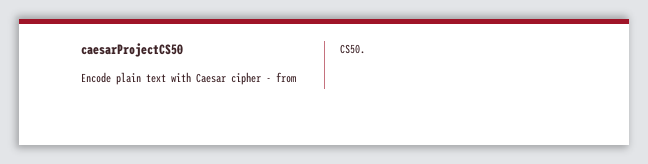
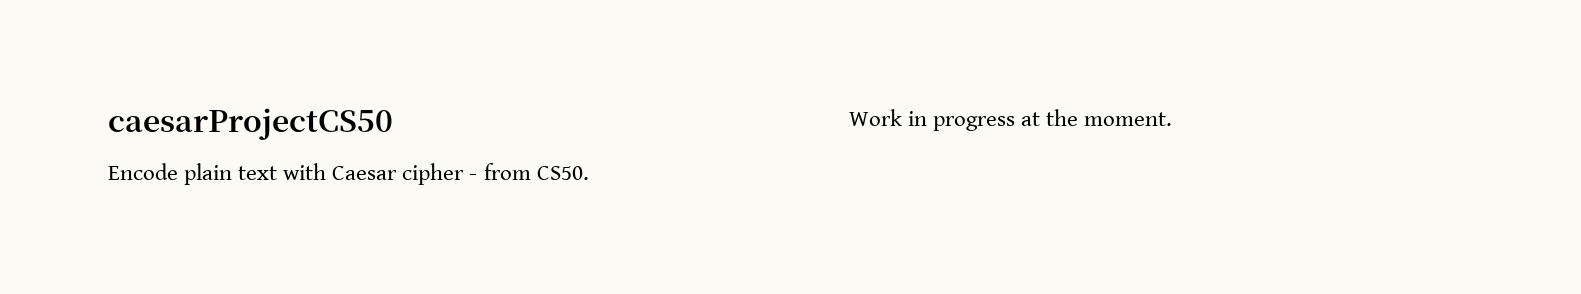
+ Work in progress at the moment.

